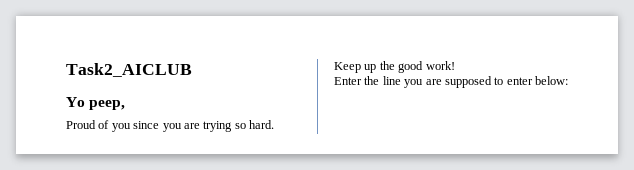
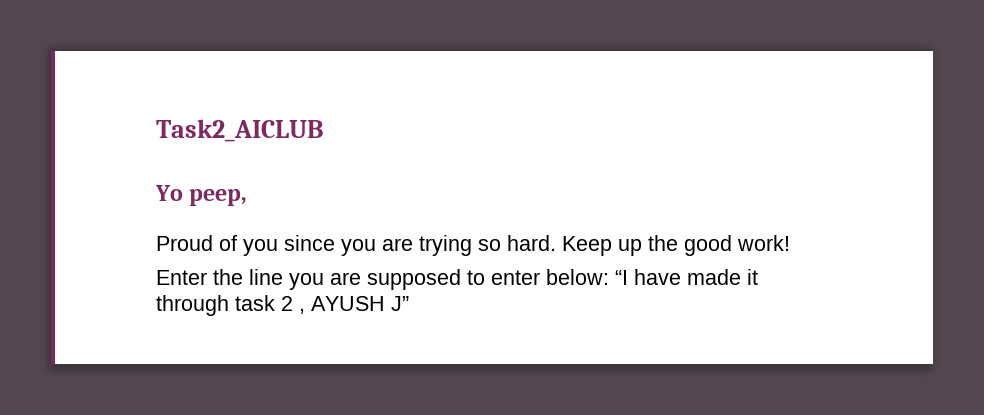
- Enter the line you are supposed to enter below:
+ Enter the line you are supposed to enter below: “I have made it through task 2 , AYUSH J”

